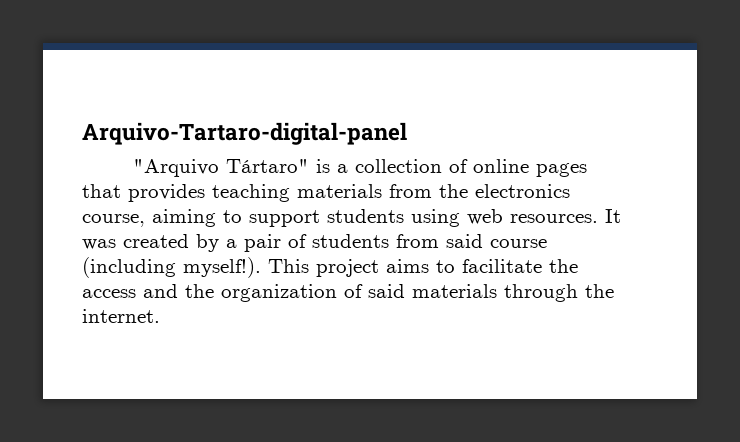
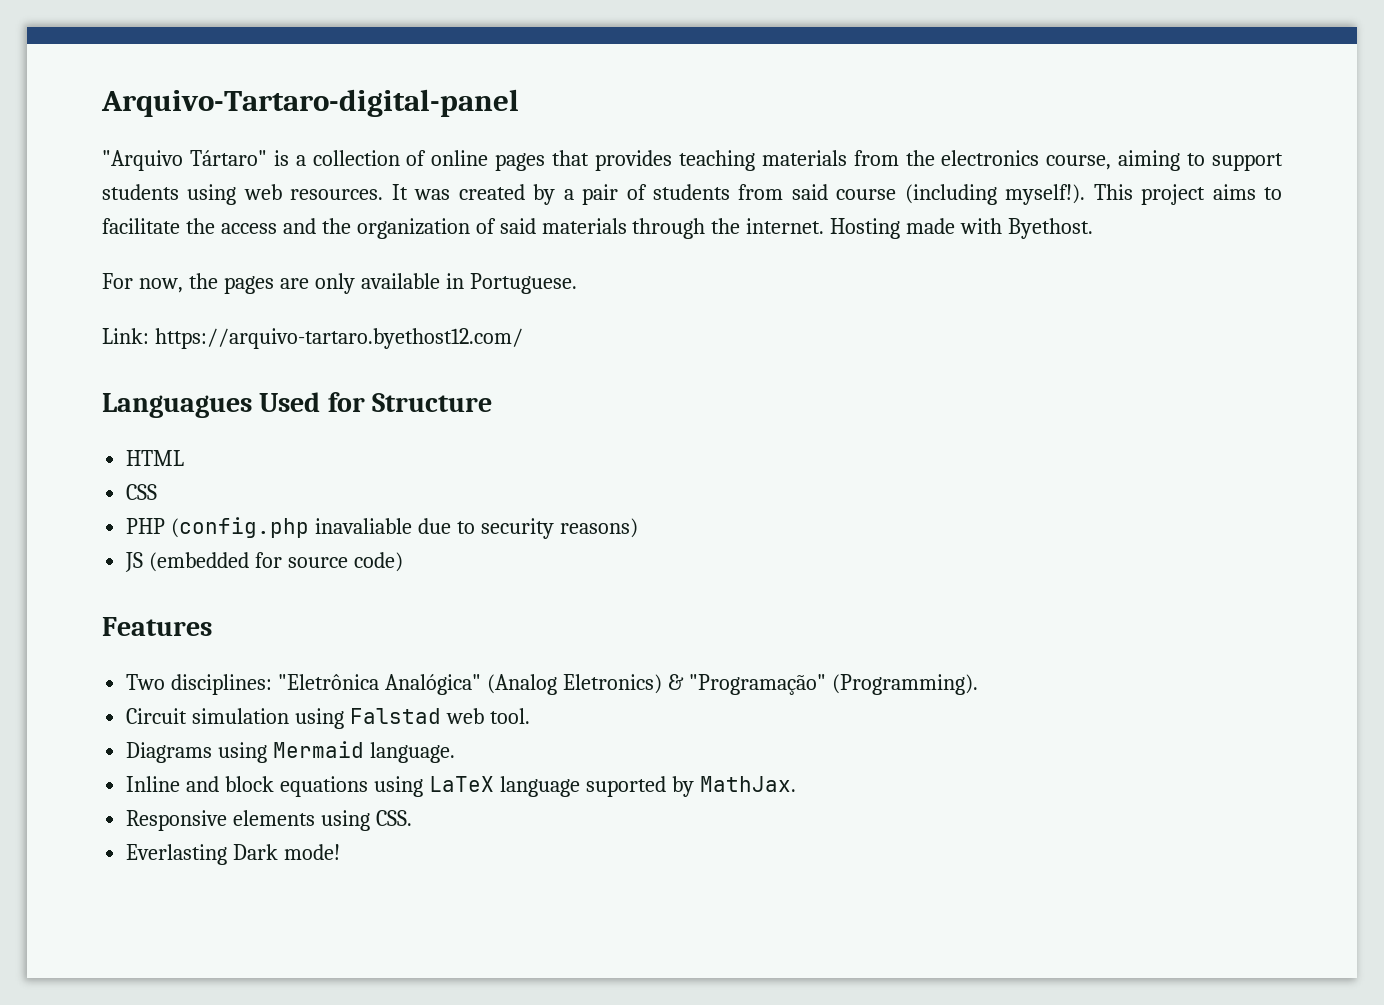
+ Hosting made with Byethost.
+ For now, the pages are only available in Portuguese.
+ Link: https://arquivo-tartaro.byethost12.com/
+ Languagues Used for Structure
+ HTML
+ CSS
+ PHP (config.php inavaliable due to security reasons)
+ JS (embedded for source code)
+ Features
+ Two disciplines: "Eletrônica Analógica" (Analog Eletronics) & "Programação" (Programming).
+ Circuit simulation using Falstad web tool.
+ Diagrams using Mermaid language.
+ Inline and block equations using LaTeX language suported by MathJax.
+ Responsive elements using CSS.
+ Everlasting Dark mode!

